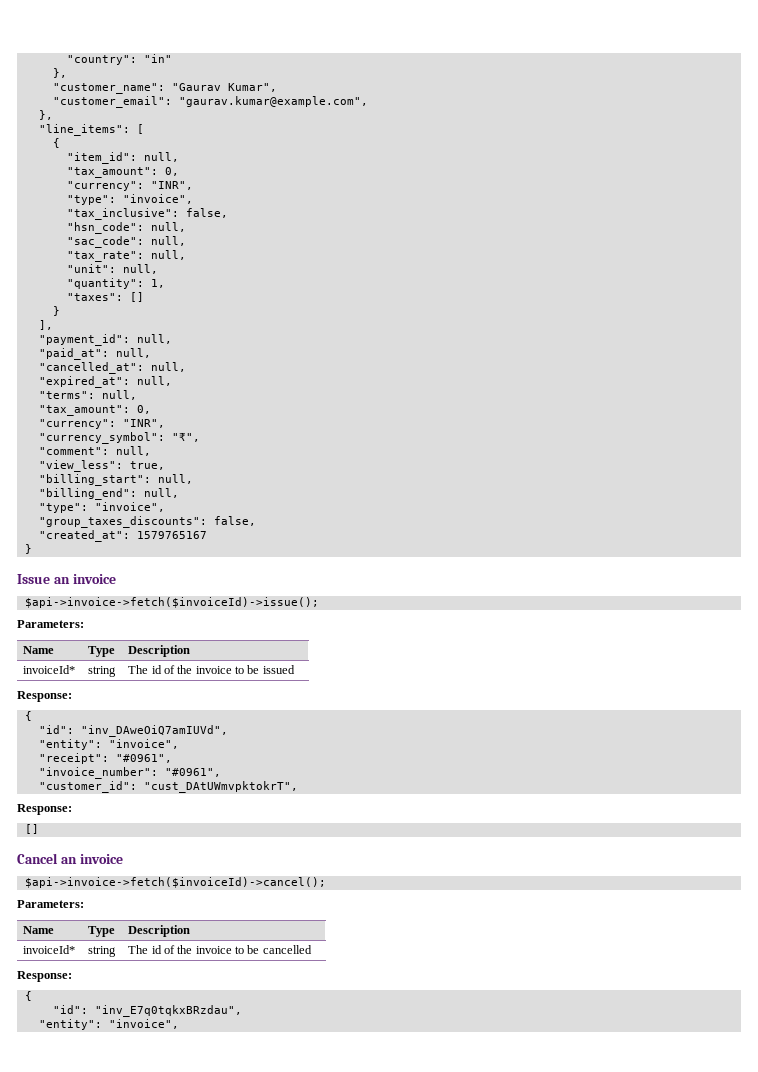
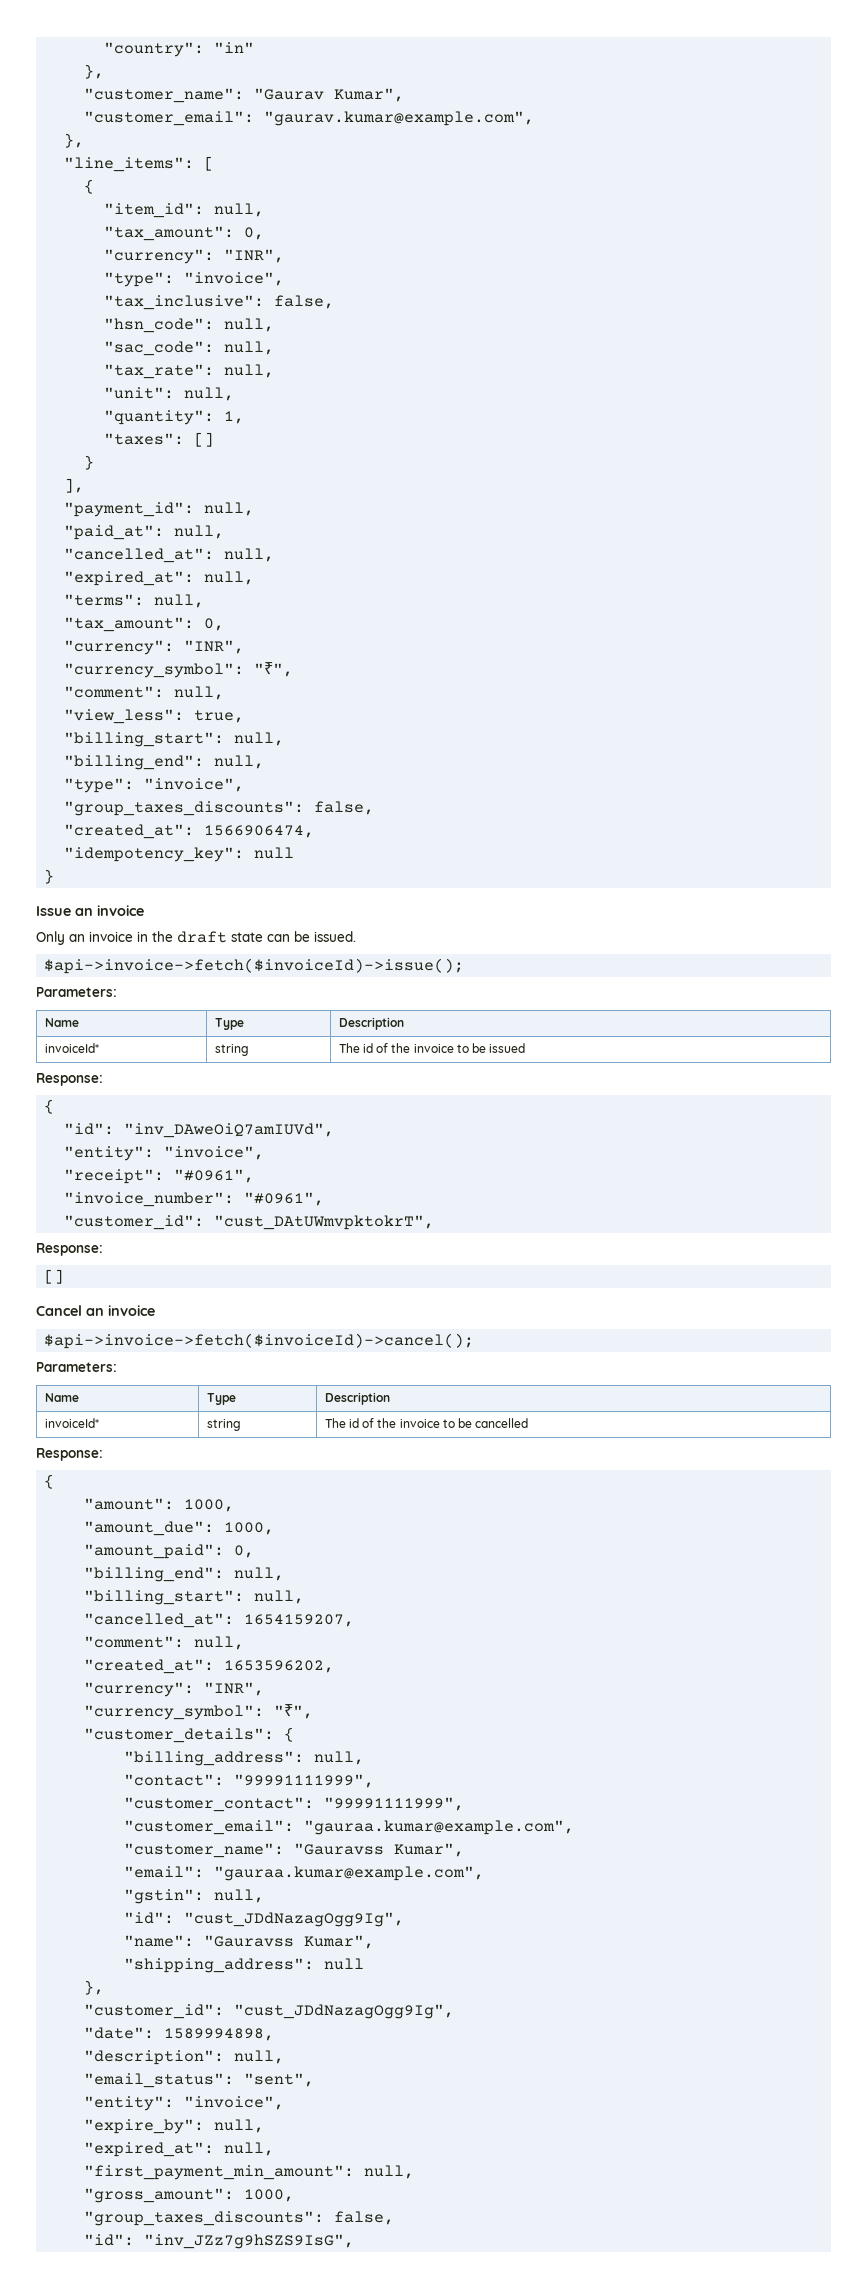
- "created_at": 1579765167
+ "created_at": 1566906474,
+ "idempotency_key": null
+ Only an invoice in the draft state can be issued.
- "id": "inv_E7q0tqkxBRzdau",
+ "amount": 1000,
+ "amount_due": 1000,
+ "amount_paid": 0,
+ "billing_end": null,
+ "billing_start": null,
+ "cancelled_at": 1654159207,
+ "comment": null,
+ "created_at": 1653596202,
+ "currency": "INR",
+ "currency_symbol": "₹",
+ "customer_details": {
+ "billing_address": null,
+ "contact": "99991111999",
+ "customer_contact": "99991111999",
+ "customer_email": "gauraa.kumar@example.com",
+ "customer_name": "Gauravss Kumar",
+ "email": "gauraa.kumar@example.com",
+ "gstin": null,
+ "id": "cust_JDdNazagOgg9Ig",
+ "name": "Gauravss Kumar",
+ "shipping_address": null
+ },
+ "customer_id": "cust_JDdNazagOgg9Ig",
+ "date": 1589994898,
+ "description": null,
+ "email_status": "sent",
  "entity": "invoice",
+ "expire_by": null,
+ "expired_at": null,
+ "first_payment_min_amount": null,
+ "gross_amount": 1000,
+ "group_taxes_discounts": false,
+ "id": "inv_JZz7g9hSZS9IsG",

